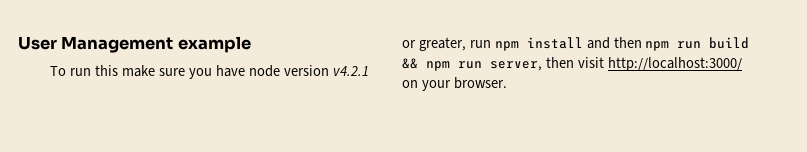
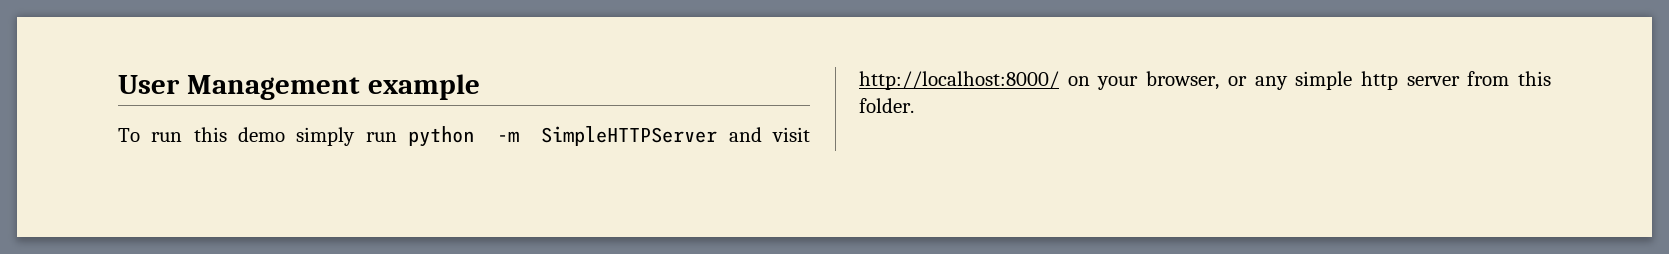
- To run this make sure you have node version v4.2.1 or greater, run npm install and then npm run build && npm run server, then visit http://localhost:3000/ on your browser.
+ To run this demo simply run python -m SimpleHTTPServer and visit http://localhost:8000/ on your browser, or any simple http server from this folder.

